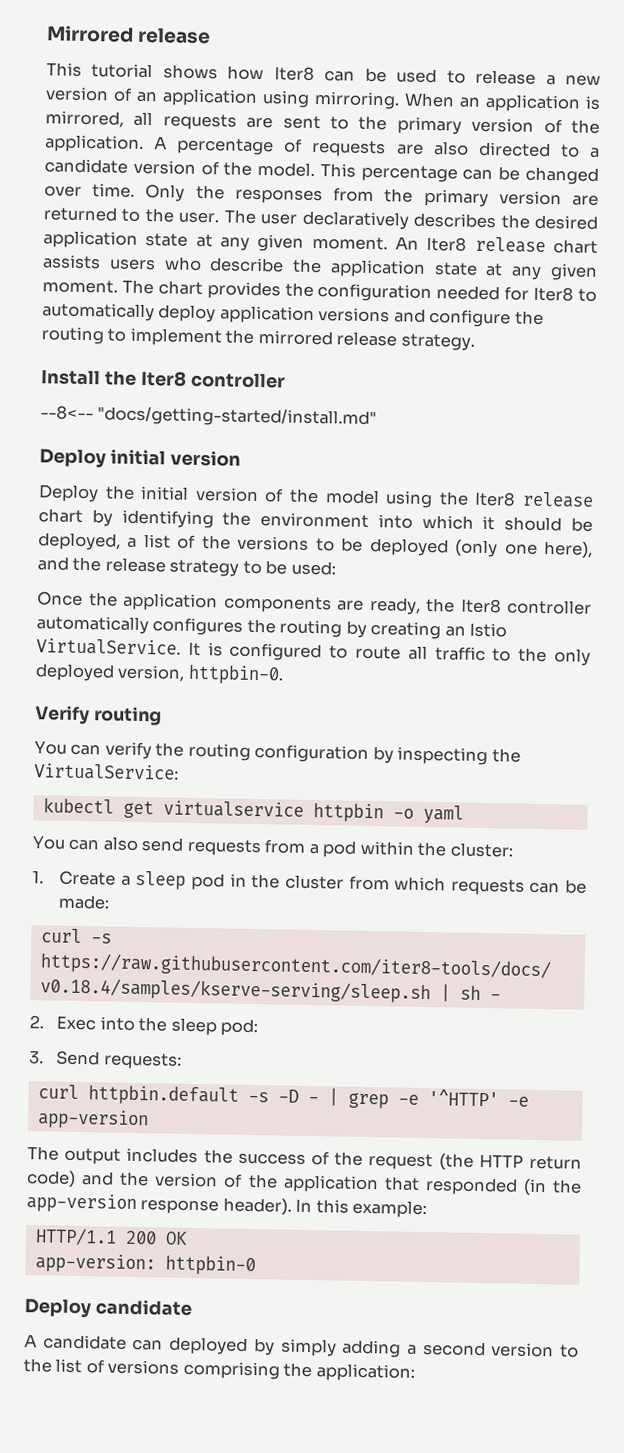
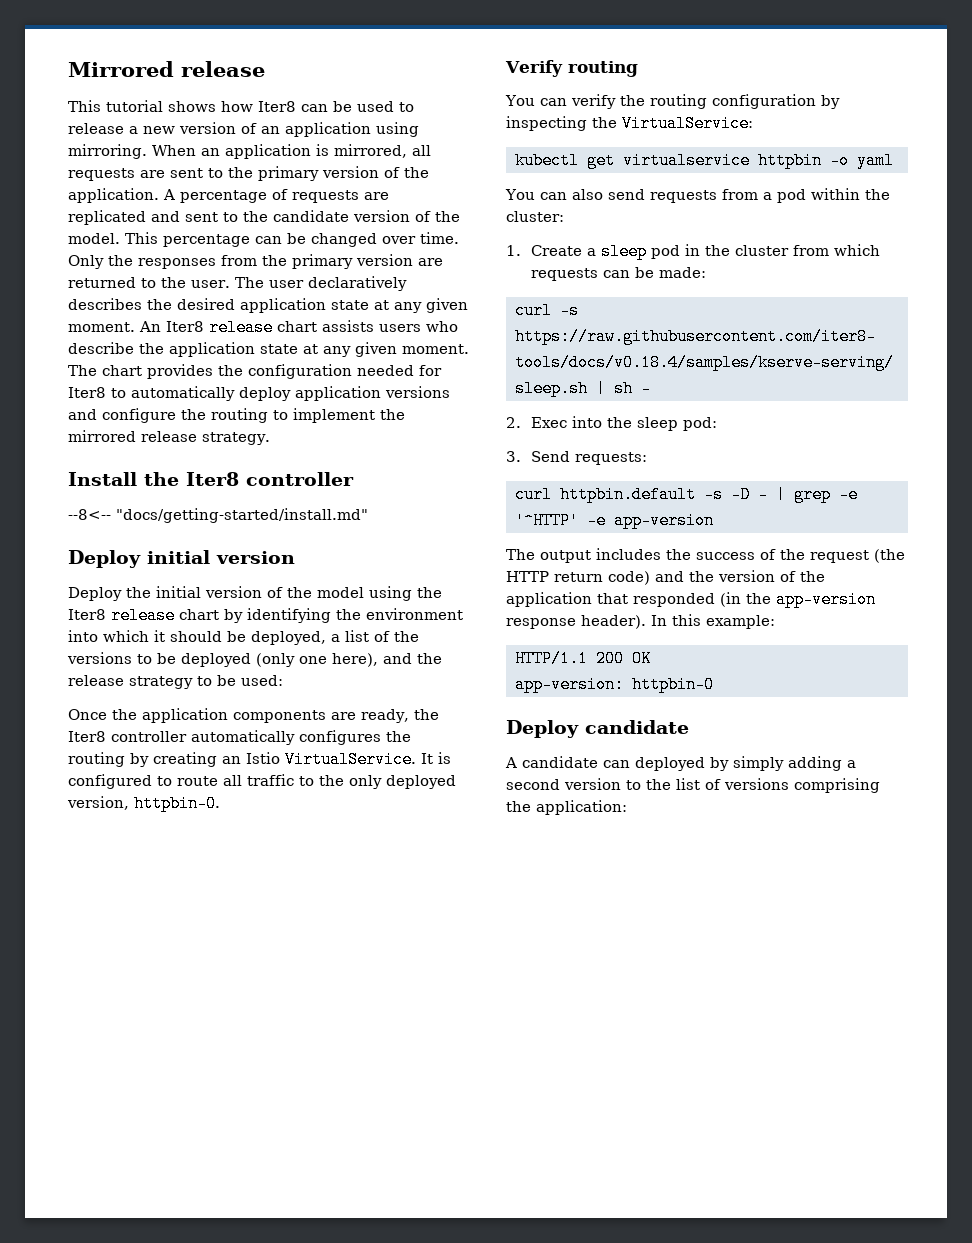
- A percentage of requests are also directed to a candidate version of the model.
+ A percentage of requests are replicated and sent to the candidate version of the model.

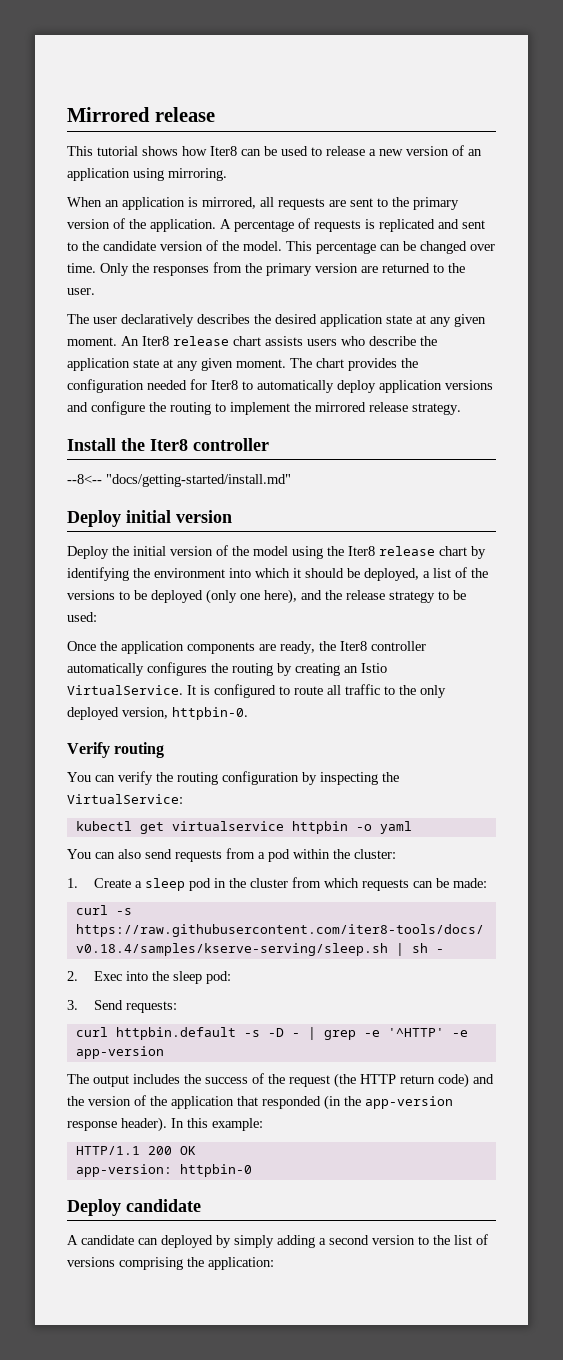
- This tutorial shows how Iter8 can be used to release a new version of an application using mirroring. When an application is mirrored, all requests are sent to the primary version of the application.
+ This tutorial shows how Iter8 can be used to release a new version of an application using mirroring.
+ When an application is mirrored, all requests are sent to the primary version of the application.
- A percentage of requests are replicated and sent to the candidate version of the model.
+ A percentage of requests is replicated and sent to the candidate version of the model.
- Only the responses from the primary version are returned to the user. The user declaratively describes the desired application state at any given moment.
+ Only the responses from the primary version are returned to the user.
+ The user declaratively describes the desired application state at any given moment.

